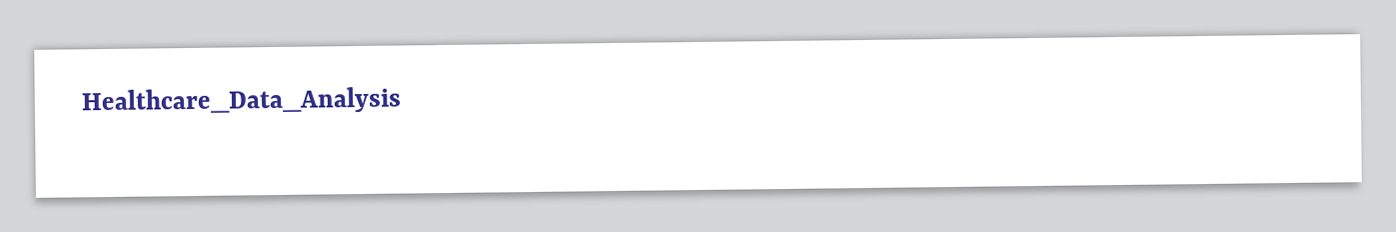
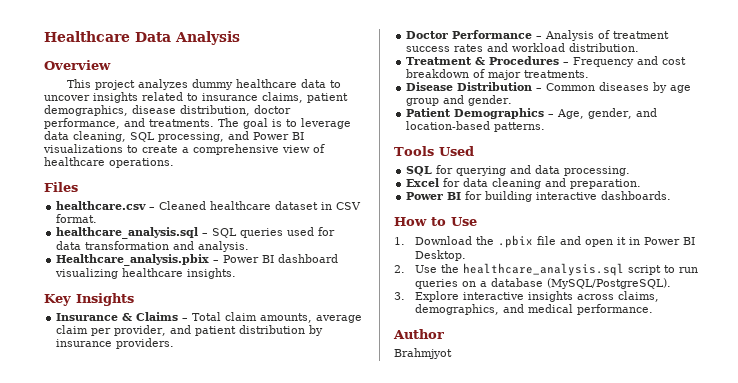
- Healthcare_Data_Analysis
+ Healthcare Data Analysis
+ Overview
+ This project analyzes dummy healthcare data to uncover insights related to insurance claims, patient demographics, disease distribution, doctor performance, and treatments. The goal is to leverage data cleaning, SQL processing, and Power BI visualizations to create a comprehensive view of healthcare operations.
+ Files
+ healthcare.csv – Cleaned healthcare dataset in CSV format.
+ healthcare_analysis.sql – SQL queries used for data transformation and analysis.
+ Healthcare_analysis.pbix – Power BI dashboard visualizing healthcare insights.
+ Key Insights
+ Insurance & Claims – Total claim amounts, average claim per provider, and patient distribution by insurance providers.
+ Doctor Performance – Analysis of treatment success rates and workload distribution.
+ Treatment & Procedures – Frequency and cost breakdown of major treatments.
+ Disease Distribution – Common diseases by age group and gender.
+ Patient Demographics – Age, gender, and location-based patterns.
+ Tools Used
+ SQL for querying and data processing.
+ Excel for data cleaning and preparation.
+ Power BI for building interactive dashboards.
+ How to Use
+ 1. Download the .pbix file and open it in Power BI Desktop.
+ 2. Use the healthcare_analysis.sql script to run queries on a database (MySQL/PostgreSQL).
+ 3. Explore interactive insights across claims, demographics, and medical performance.
+ Author
+ Brahmjyot

